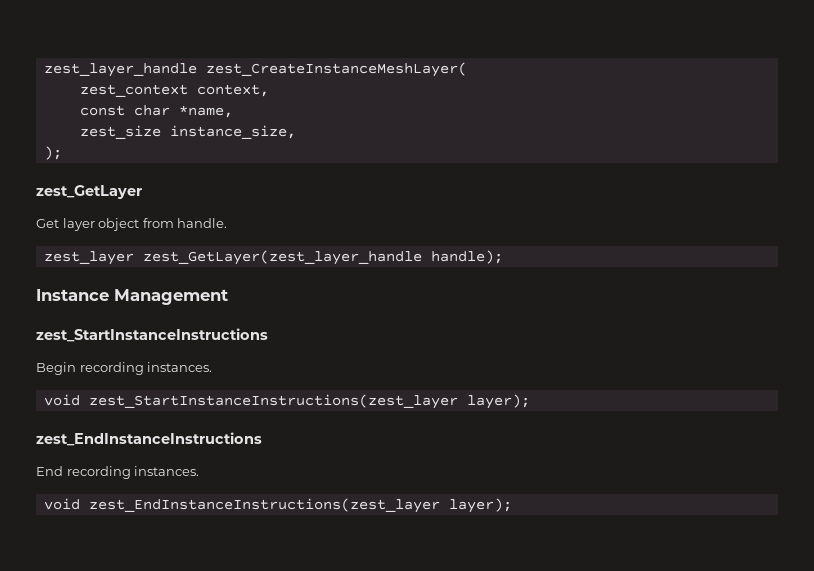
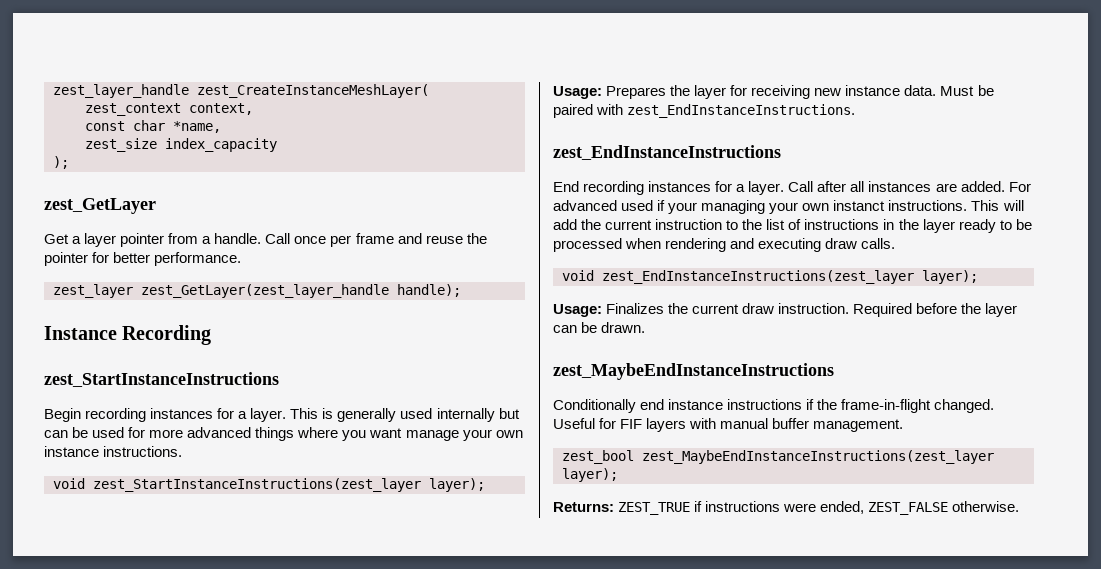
- zest_size instance_size,
+ zest_size index_capacity
- Get layer object from handle.
+ Get a layer pointer from a handle. Call once per frame and reuse the pointer for better performance.
- Instance Management
+ Instance Recording
- Begin recording instances.
+ Begin recording instances for a layer. This is generally used internally but can be used for more advanced things where you want manage your own instance instructions.
  void zest_StartInstanceInstructions(zest_layer layer);
+ Usage: Prepares the layer for receiving new instance data. Must be paired with zest_EndInstanceInstructions.
  zest_EndInstanceInstructions
- End recording instances.
+ End recording instances for a layer. Call after all instances are added. For advanced used if your managing your own instanct instructions. This will add the current instruction to the list of instructions in the layer ready to be processed when rendering and executing draw calls.
  void zest_EndInstanceInstructions(zest_layer layer);
+ Usage: Finalizes the current draw instruction. Required before the layer can be drawn.
+ zest_MaybeEndInstanceInstructions
+ Conditionally end instance instructions if the frame-in-flight changed. Useful for FIF layers with manual buffer management.
+ zest_bool zest_MaybeEndInstanceInstructions(zest_layer layer);
+ Returns: ZEST_TRUE if instructions were ended, ZEST_FALSE otherwise.

